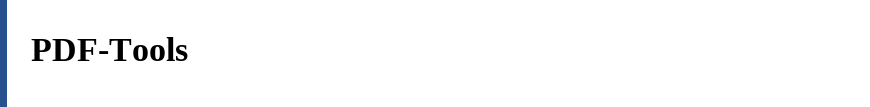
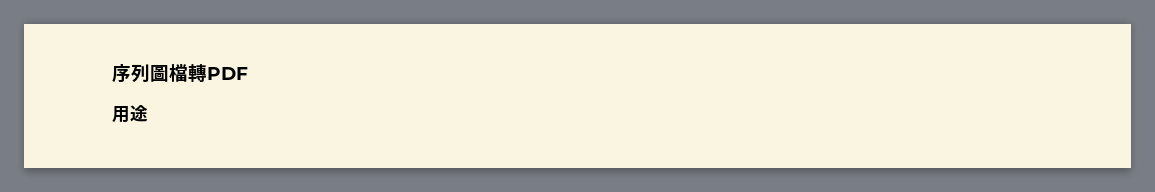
- PDF-Tools
+ 序列圖檔轉PDF
+ 用途

